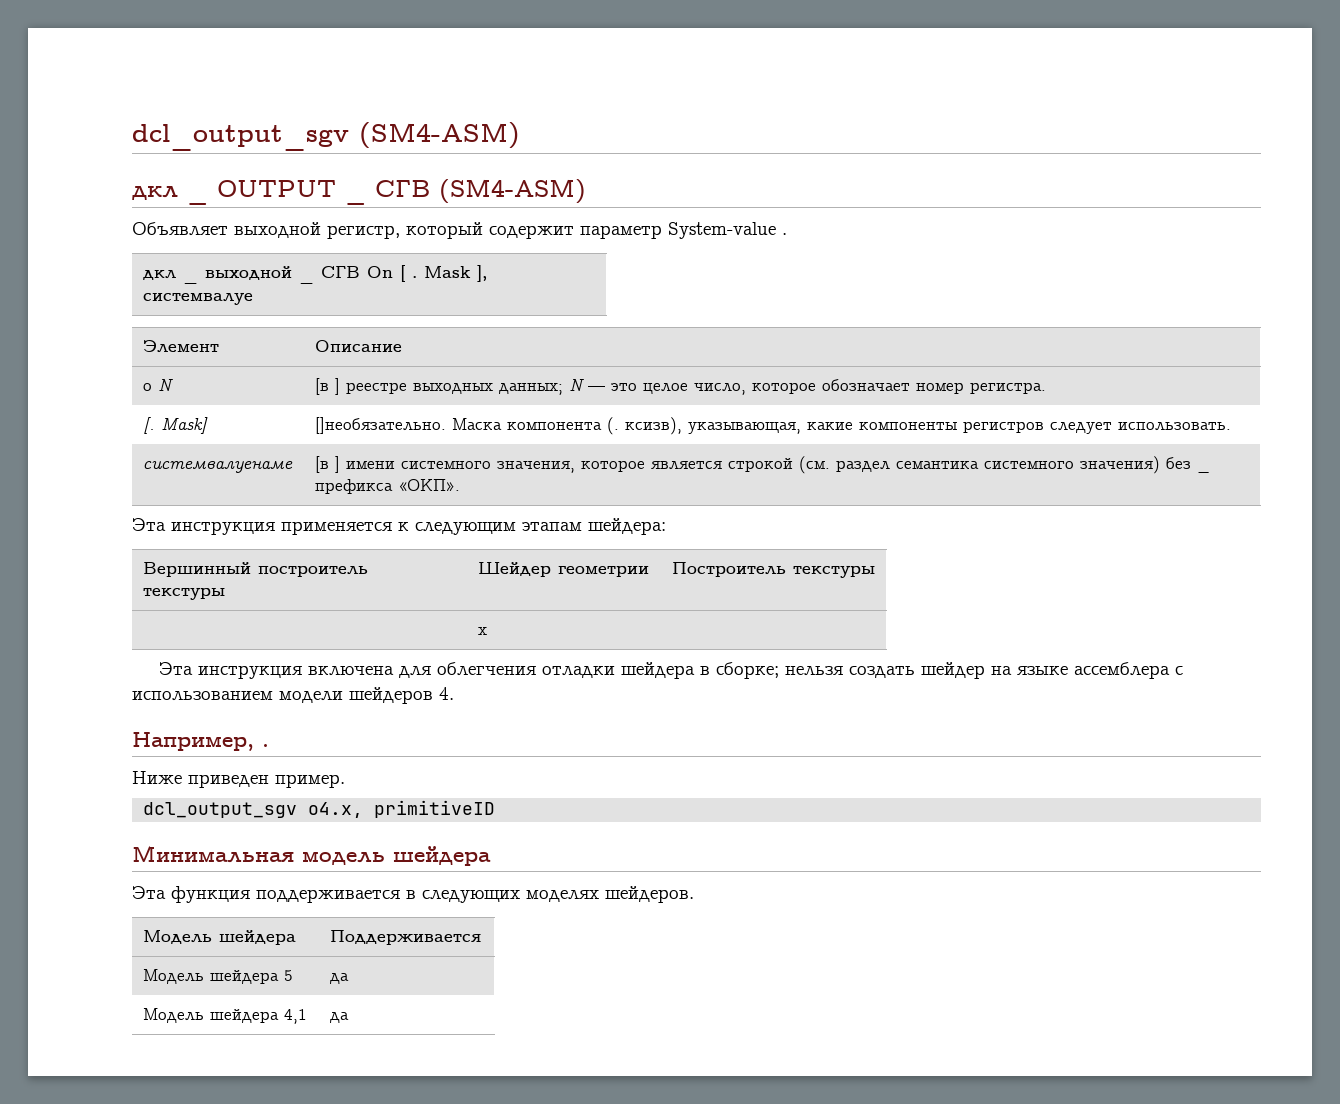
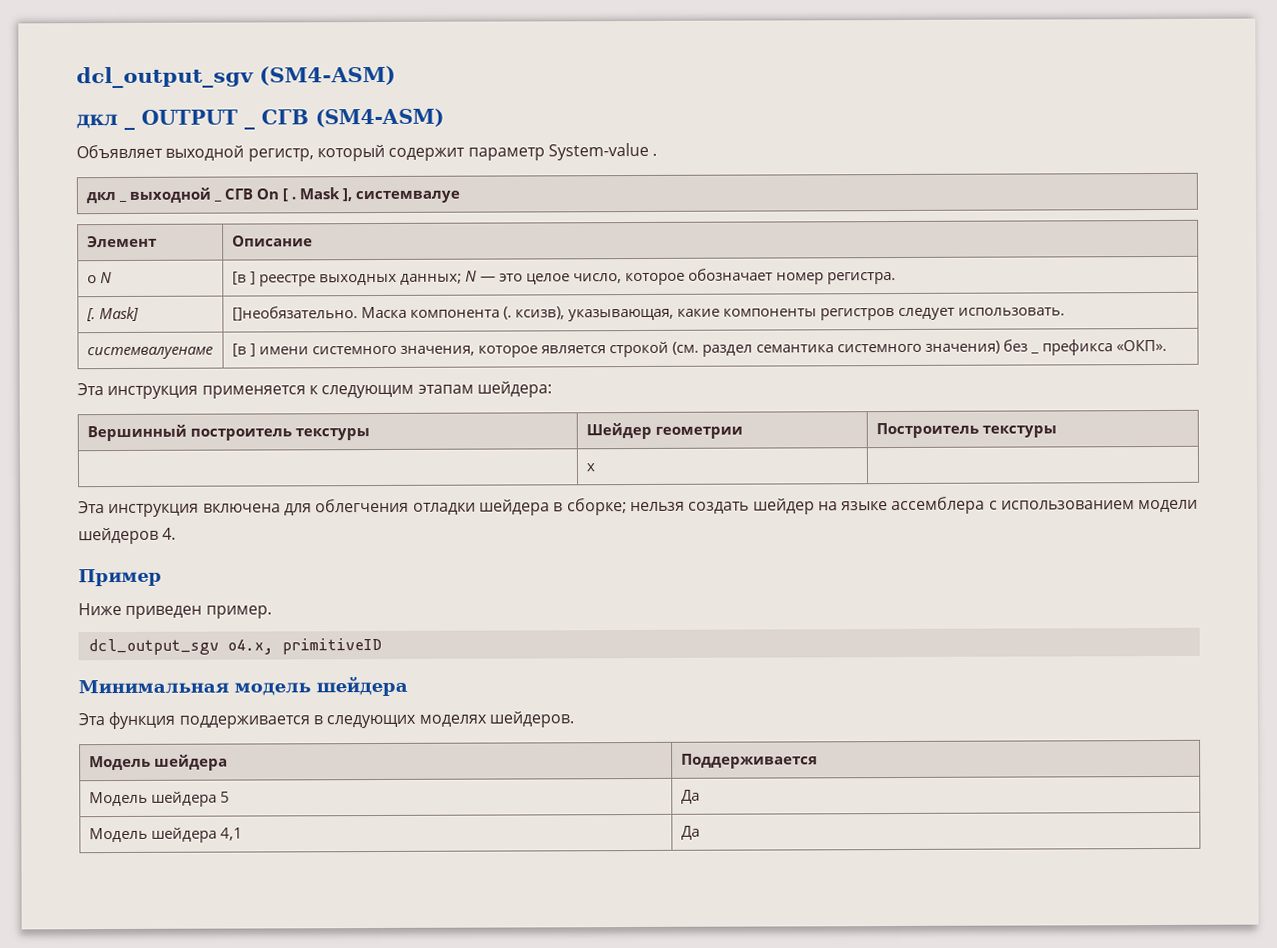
- Например, .
+ Пример
- Модель шейдера 5 | да
+ Модель шейдера 5 | Да
- Модель шейдера 4,1 | да
+ Модель шейдера 4,1 | Да

